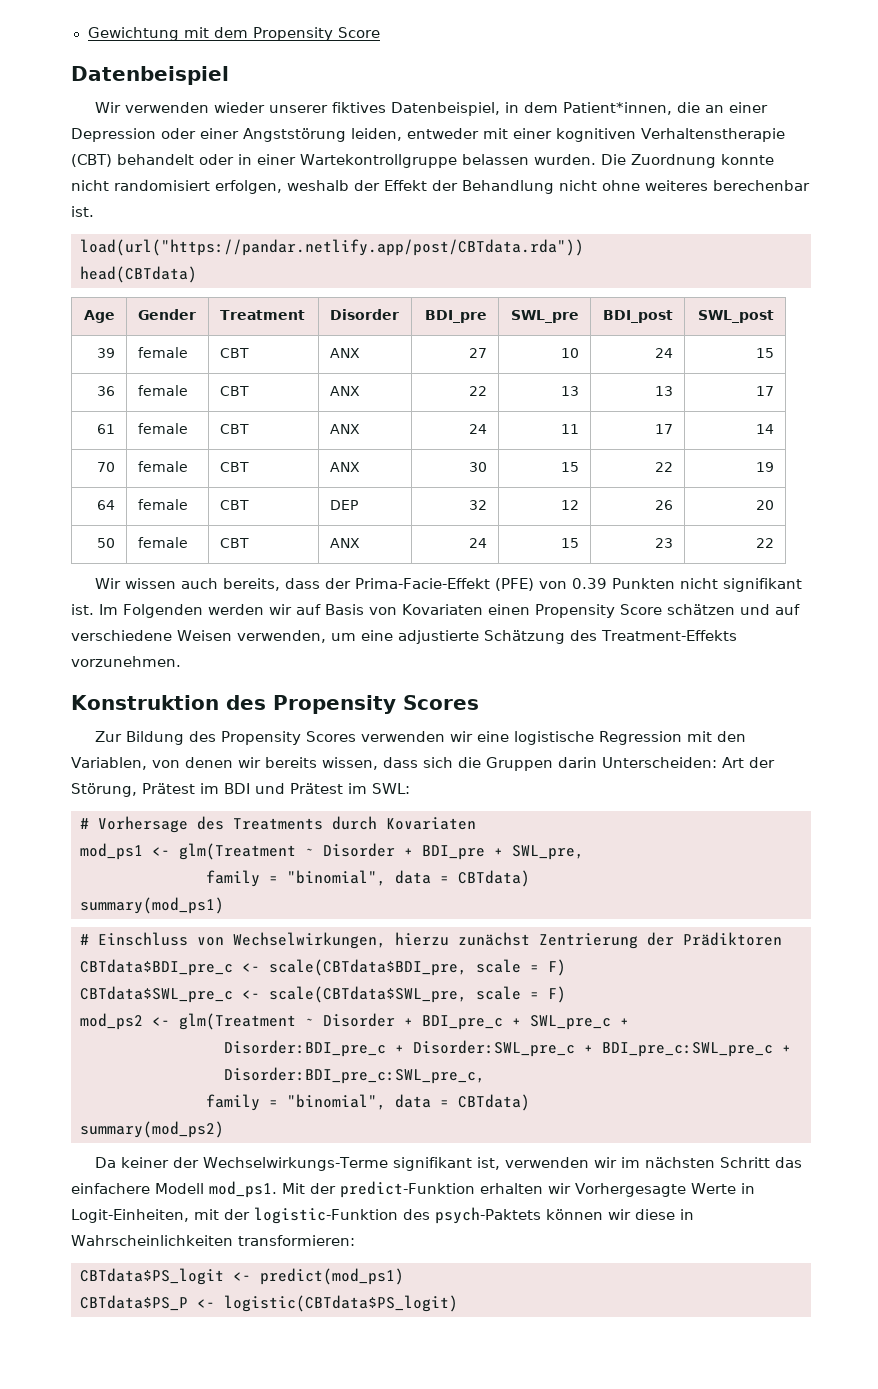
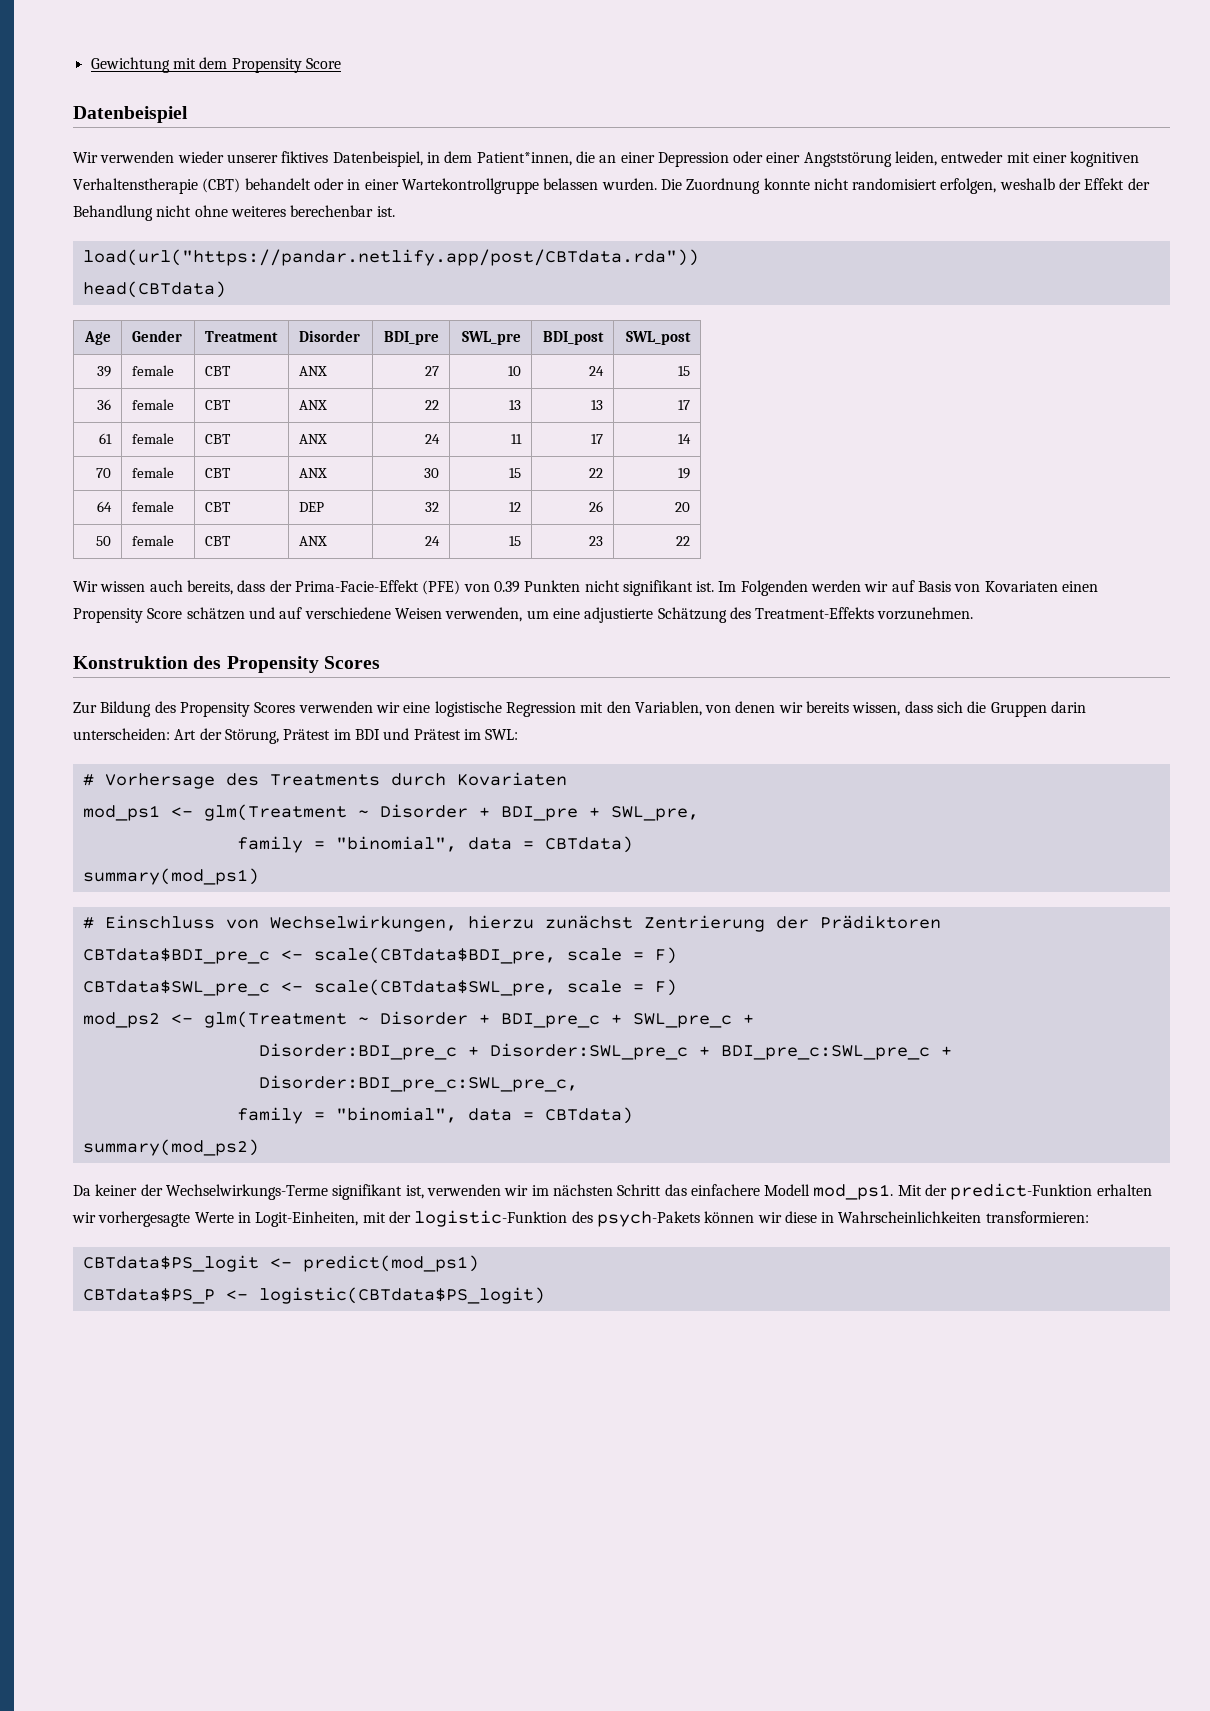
- Zur Bildung des Propensity Scores verwenden wir eine logistische Regression mit den Variablen, von denen wir bereits wissen, dass sich die Gruppen darin Unterscheiden: Art der Störung, Prätest im BDI und Prätest im SWL:
+ Zur Bildung des Propensity Scores verwenden wir eine logistische Regression mit den Variablen, von denen wir bereits wissen, dass sich die Gruppen darin unterscheiden: Art der Störung, Prätest im BDI und Prätest im SWL:
- Mit der predict-Funktion erhalten wir Vorhergesagte Werte in Logit-Einheiten, mit der logistic-Funktion des psych-Paktets können wir diese in Wahrscheinlichkeiten transformieren:
+ Mit der predict-Funktion erhalten wir vorhergesagte Werte in Logit-Einheiten, mit der logistic-Funktion des psych-Pakets können wir diese in Wahrscheinlichkeiten transformieren:

